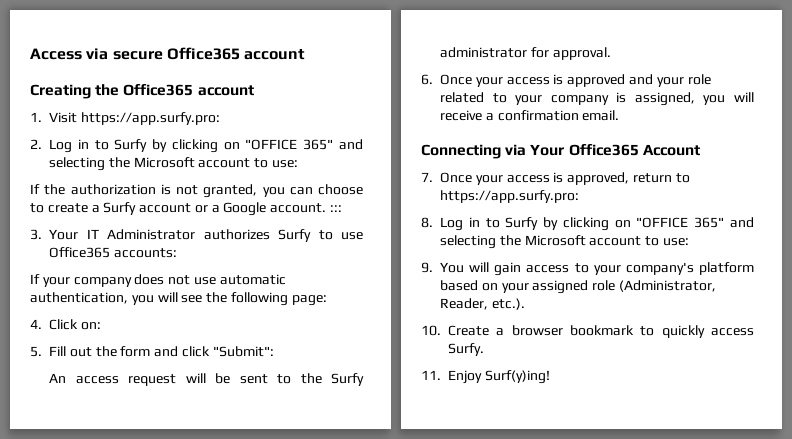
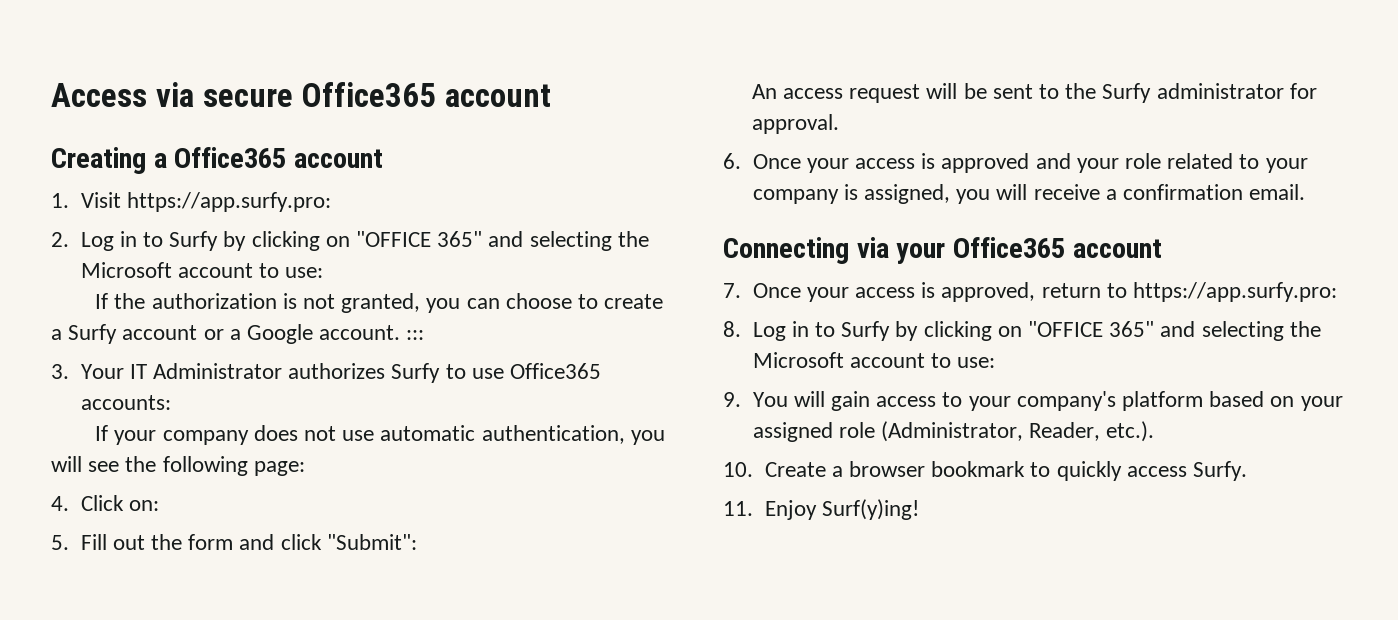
- Creating the Office365 account
+ Creating a Office365 account
- Connecting via Your Office365 Account
+ Connecting via your Office365 account

